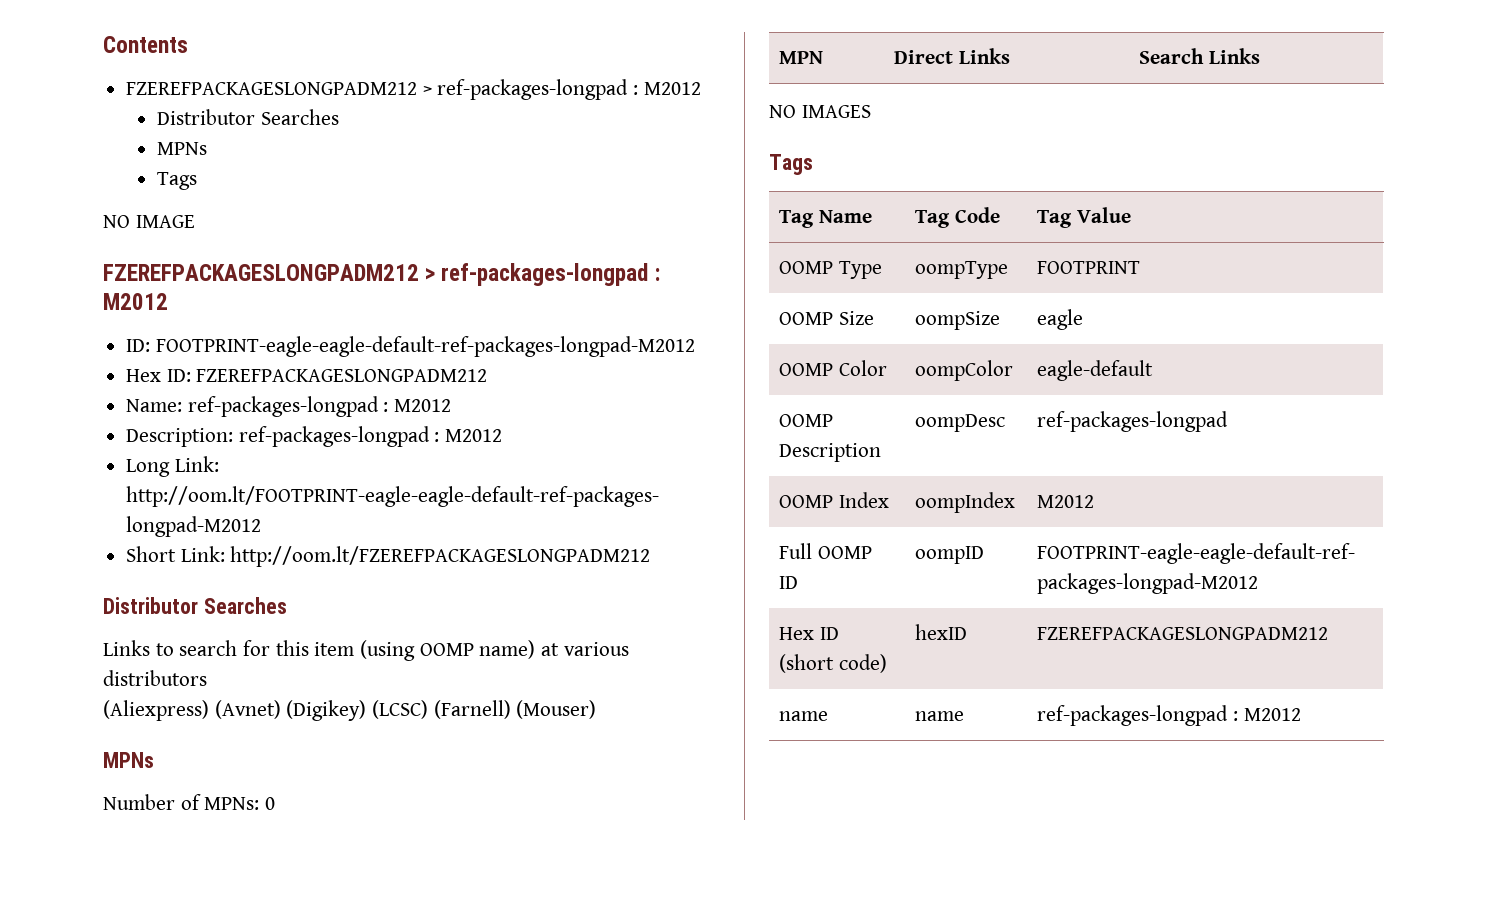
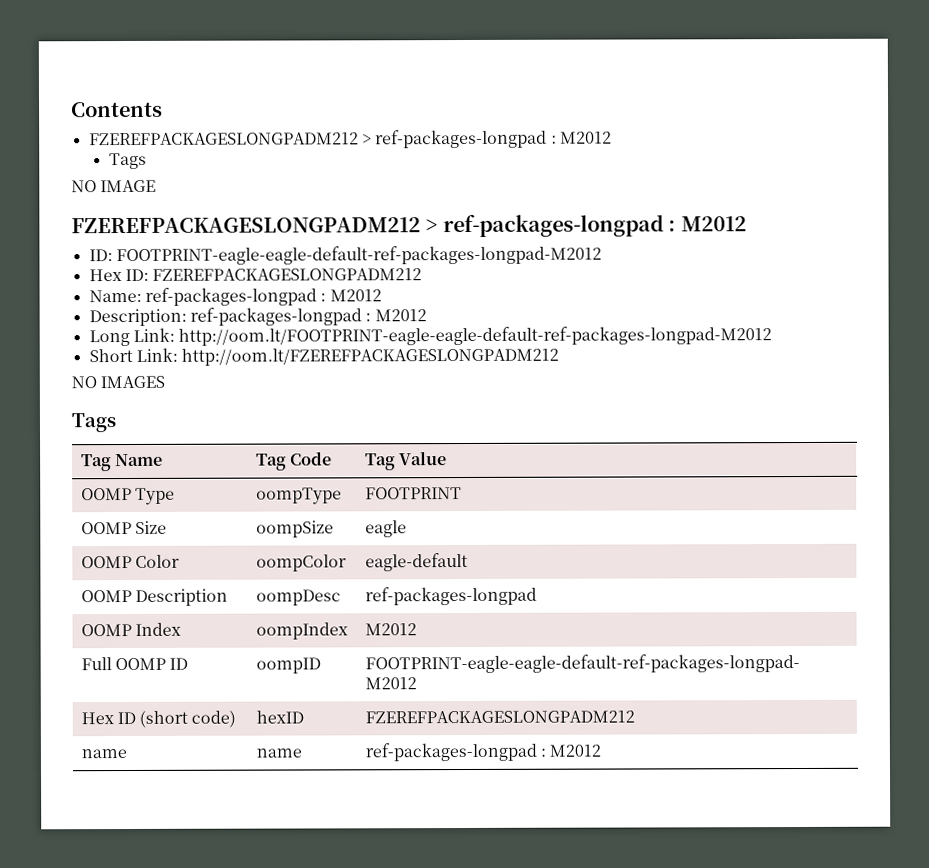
  Contents
  FZEREFPACKAGESLONGPADM212 > ref-packages-longpad : M2012
- Distributor Searches
- MPNs
  Short Link: http://oom.lt/FZEREFPACKAGESLONGPADM212
- Distributor Searches
- Links to search for this item (using OOMP name) at various distributors
- (Aliexpress) (Avnet) (Digikey) (LCSC) (Farnell) (Mouser)
- MPNs
- Number of MPNs: 0
- MPN | Direct Links | Search Links

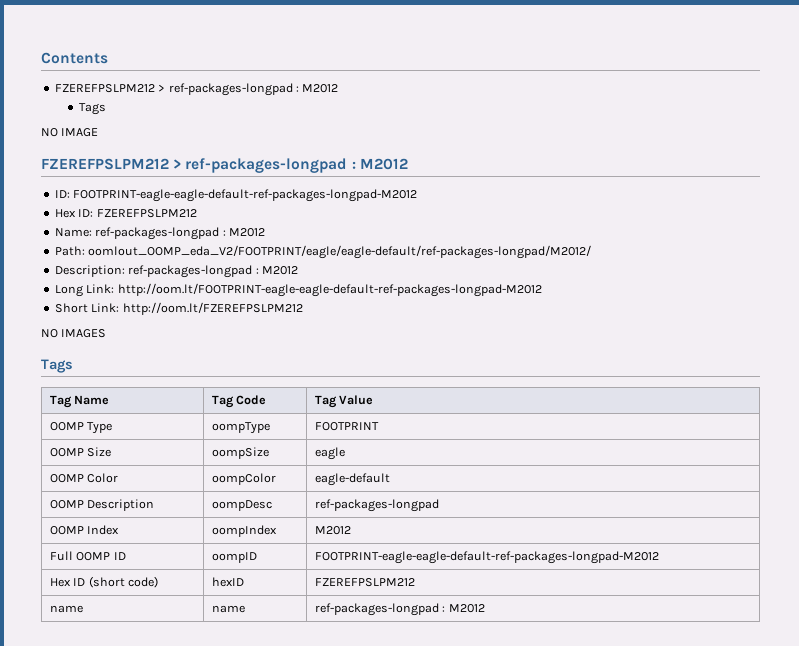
  Contents
- FZEREFPACKAGESLONGPADM212 > ref-packages-longpad : M2012
+ FZEREFPSLPM212 > ref-packages-longpad : M2012
  NO IMAGE
- FZEREFPACKAGESLONGPADM212 > ref-packages-longpad : M2012
+ FZEREFPSLPM212 > ref-packages-longpad : M2012
- Hex ID: FZEREFPACKAGESLONGPADM212
+ Hex ID: FZEREFPSLPM212
+ Path: oomlout_OOMP_eda_V2/FOOTPRINT/eagle/eagle-default/ref-packages-longpad/M2012/
- Short Link: http://oom.lt/FZEREFPACKAGESLONGPADM212
+ Short Link: http://oom.lt/FZEREFPSLPM212
- Hex ID (short code) | hexID | FZEREFPACKAGESLONGPADM212
+ Hex ID (short code) | hexID | FZEREFPSLPM212

